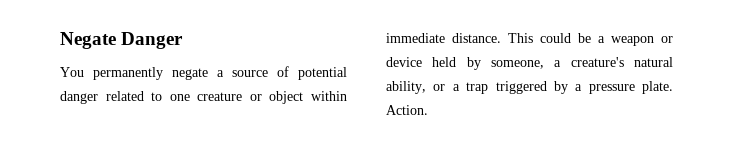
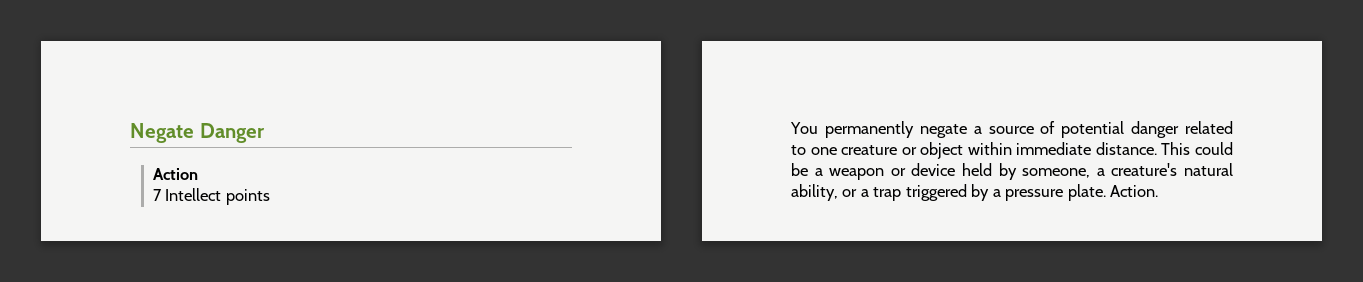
+ Action
+ 7 Intellect points

